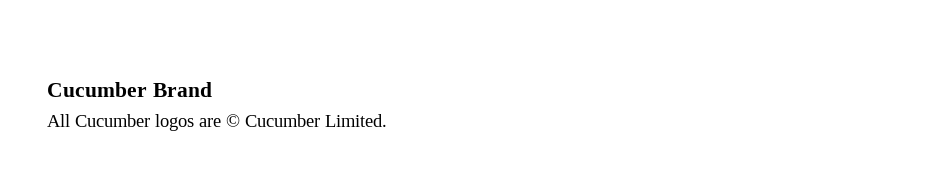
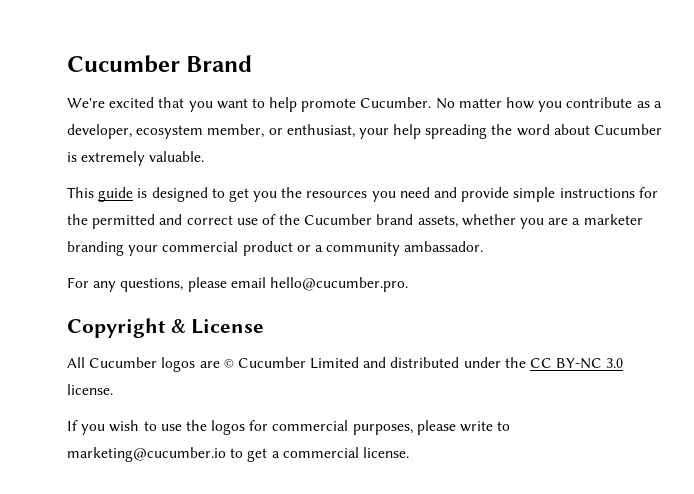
+ We're excited that you want to help promote Cucumber. No matter how you contribute as a developer, ecosystem member, or enthusiast, your help spreading the word about Cucumber is extremely valuable.
+ This guide is designed to get you the resources you need and provide simple instructions for the permitted and correct use of the Cucumber brand assets, whether you are a marketer branding your commercial product or a community ambassador.
+ For any questions, please email hello@cucumber.pro.
+ Copyright & License
- All Cucumber logos are © Cucumber Limited.
+ All Cucumber logos are © Cucumber Limited and distributed under the CC BY-NC 3.0 license.
+ If you wish to use the logos for commercial purposes, please write to marketing@cucumber.io to get a commercial license.

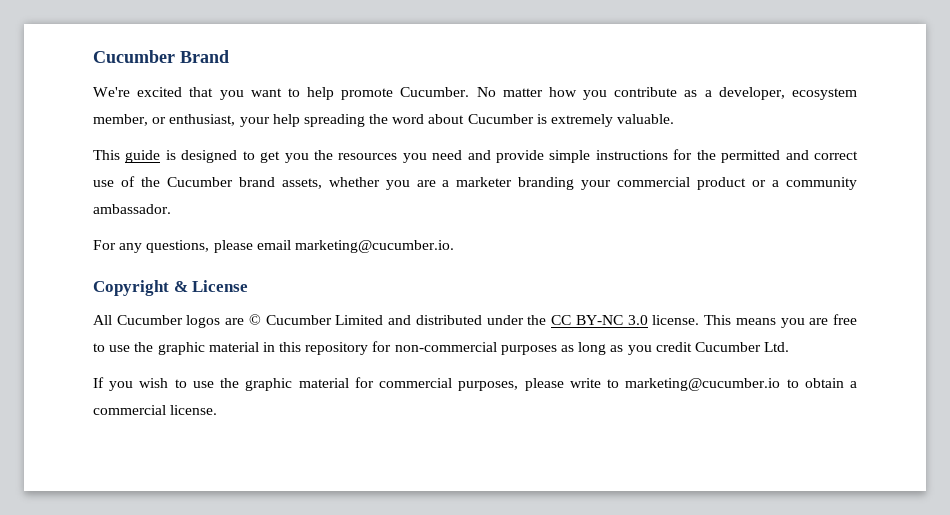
- For any questions, please email hello@cucumber.pro.
+ For any questions, please email marketing@cucumber.io.
+ This means you are free to use the graphic material in this repository for non-commercial purposes as long as you credit Cucumber Ltd.
- If you wish to use the logos for commercial purposes, please write to marketing@cucumber.io to get a commercial license.
+ If you wish to use the graphic material for commercial purposes, please write to marketing@cucumber.io to obtain a commercial license.

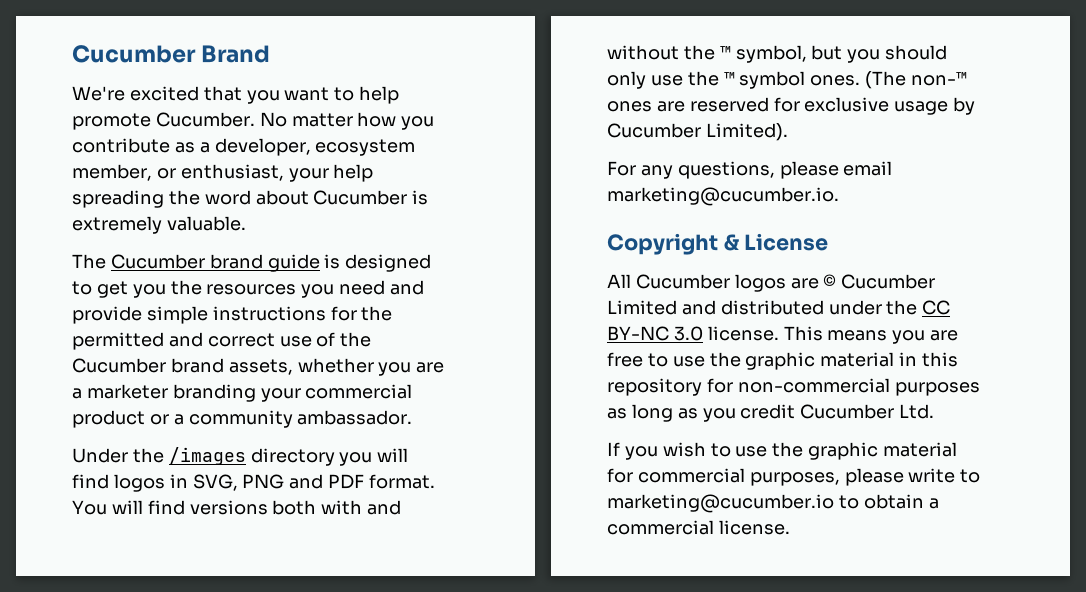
- This guide is designed to get you the resources you need and provide simple instructions for the permitted and correct use of the Cucumber brand assets, whether you are a marketer branding your commercial product or a community ambassador.
+ The Cucumber brand guide is designed to get you the resources you need and provide simple instructions for the permitted and correct use of the Cucumber brand assets, whether you are a marketer branding your commercial product or a community ambassador.
+ Under the /images directory you will find logos in SVG, PNG and PDF format. You will find versions both with and without the ™ symbol, but you should only use the ™ symbol ones. (The non-™ ones are reserved for exclusive usage by Cucumber Limited).

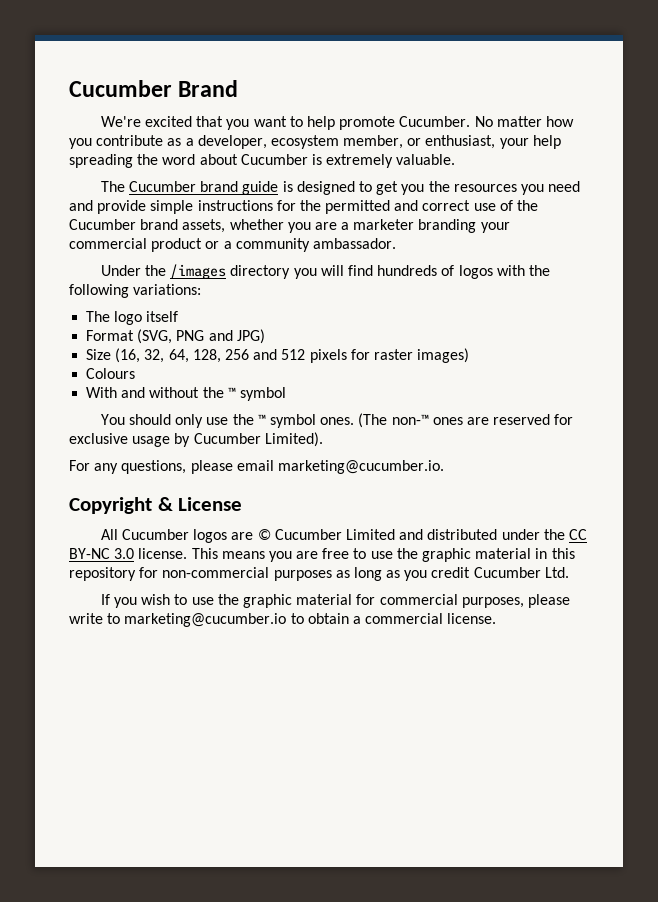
- Under the /images directory you will find logos in SVG, PNG and PDF format. You will find versions both with and without the ™ symbol, but you should only use the ™ symbol ones.
+ Under the /images directory you will find hundreds of logos with the following variations:
+ The logo itself
+ Format (SVG, PNG and JPG)
+ Size (16, 32, 64, 128, 256 and 512 pixels for raster images)
+ Colours
+ With and without the ™ symbol
+ You should only use the ™ symbol ones.

